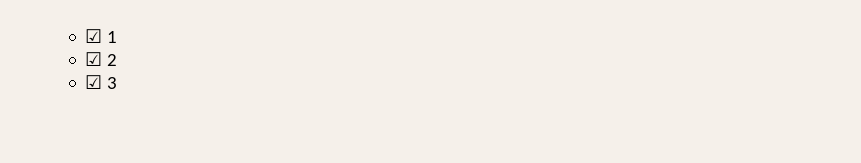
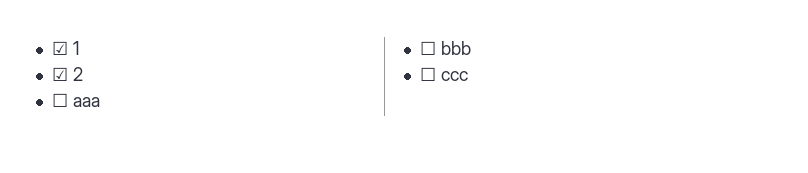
- ☑ 3
+ ☐ aaa
+ ☐ bbb
+ ☐ ccc

